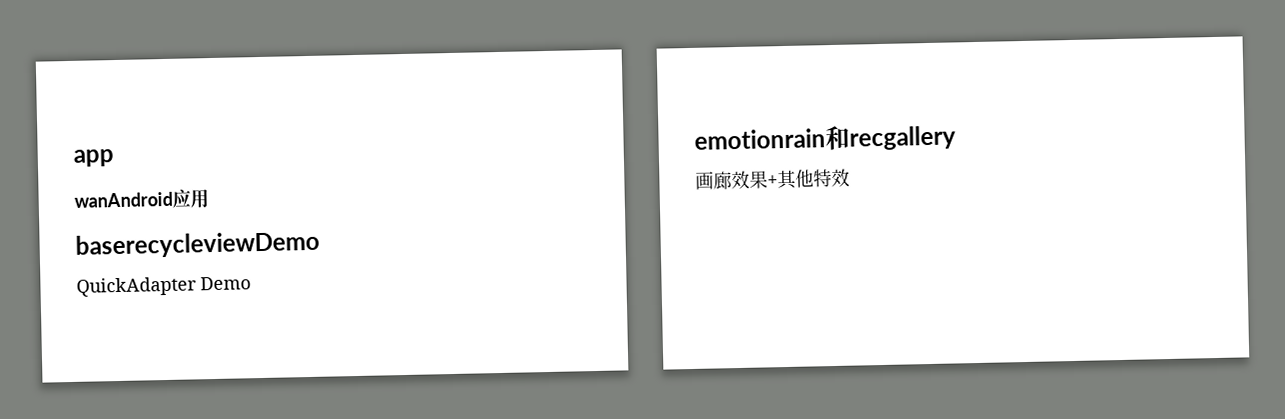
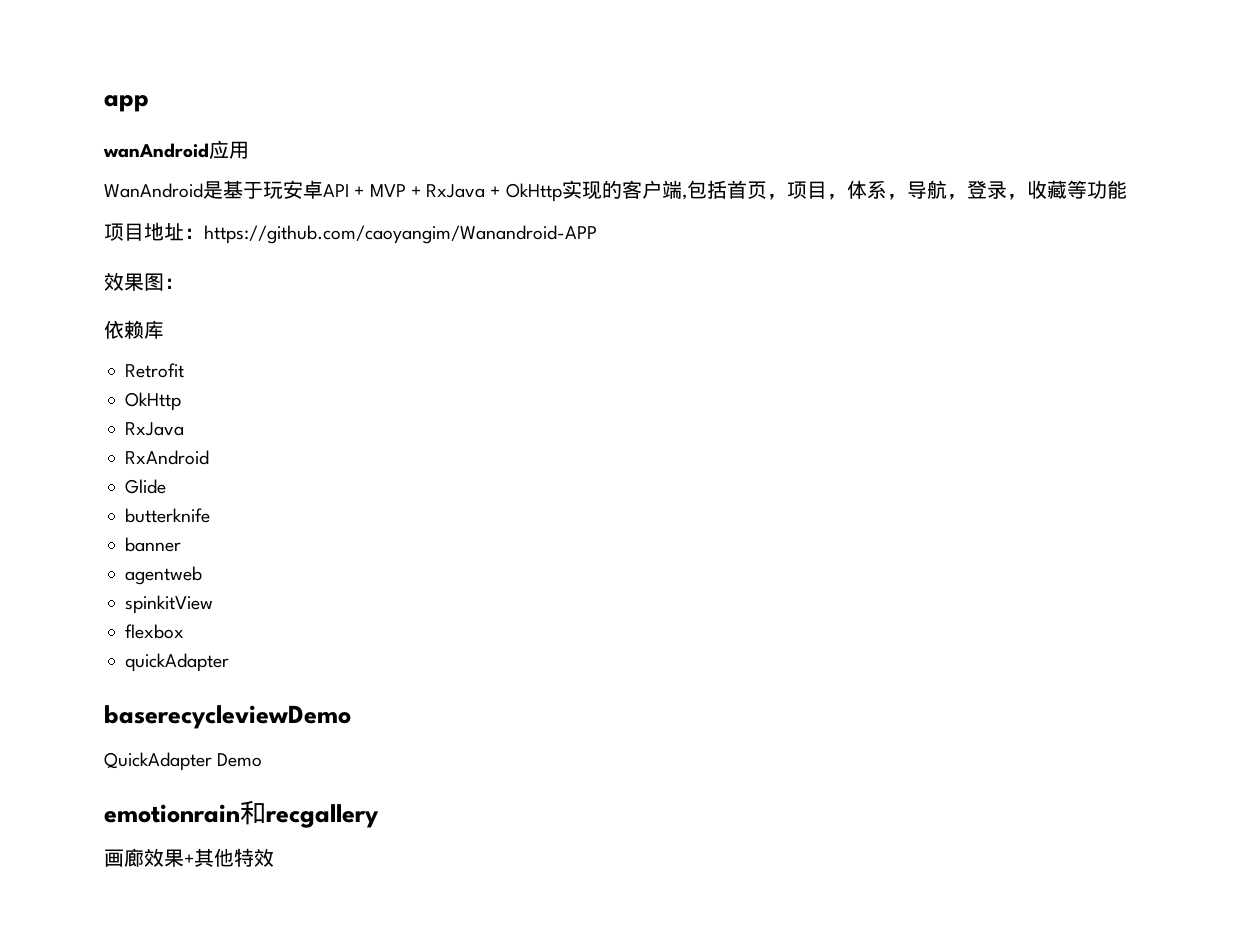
+ WanAndroid是基于玩安卓API + MVP + RxJava + OkHttp实现的客户端,包括首页，项目，体系，导航，登录，收藏等功能
+ 项目地址：https://github.com/caoyangim/Wanandroid-APP
+ 效果图：
+ 依赖库
+ Retrofit
+ OkHttp
+ RxJava
+ RxAndroid
+ Glide
+ butterknife
+ banner
+ agentweb
+ spinkitView
+ flexbox
+ quickAdapter

